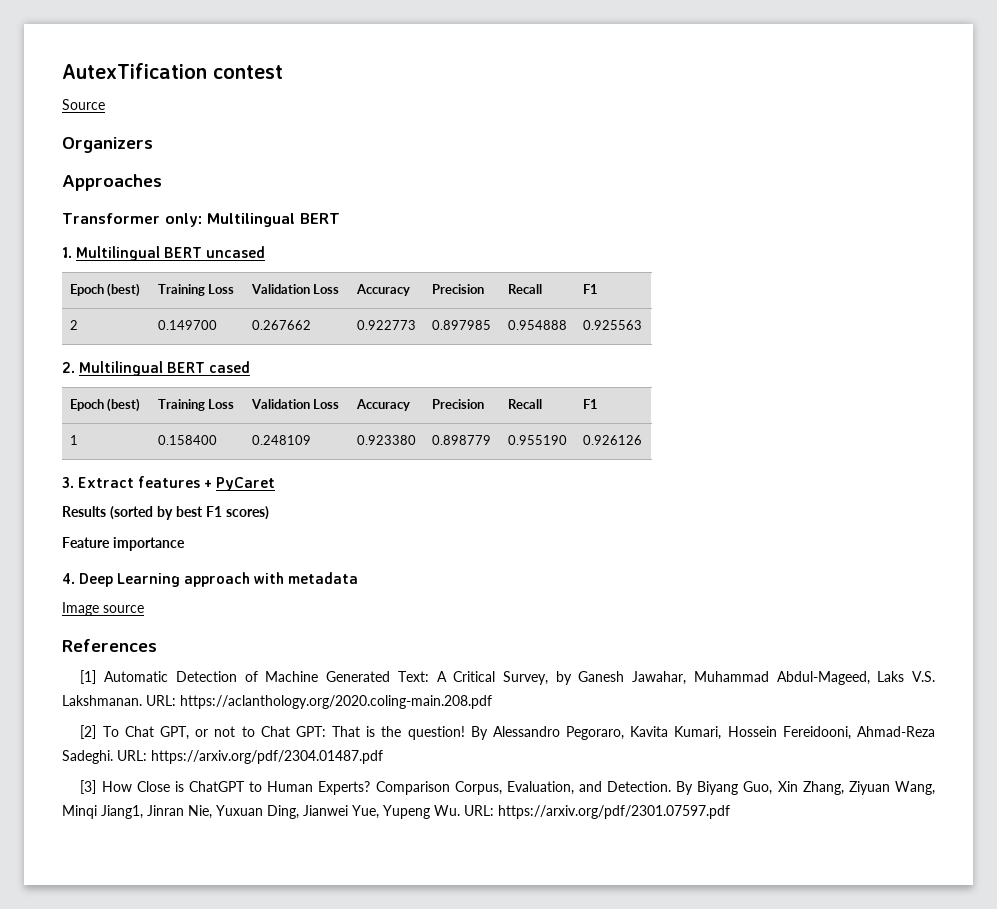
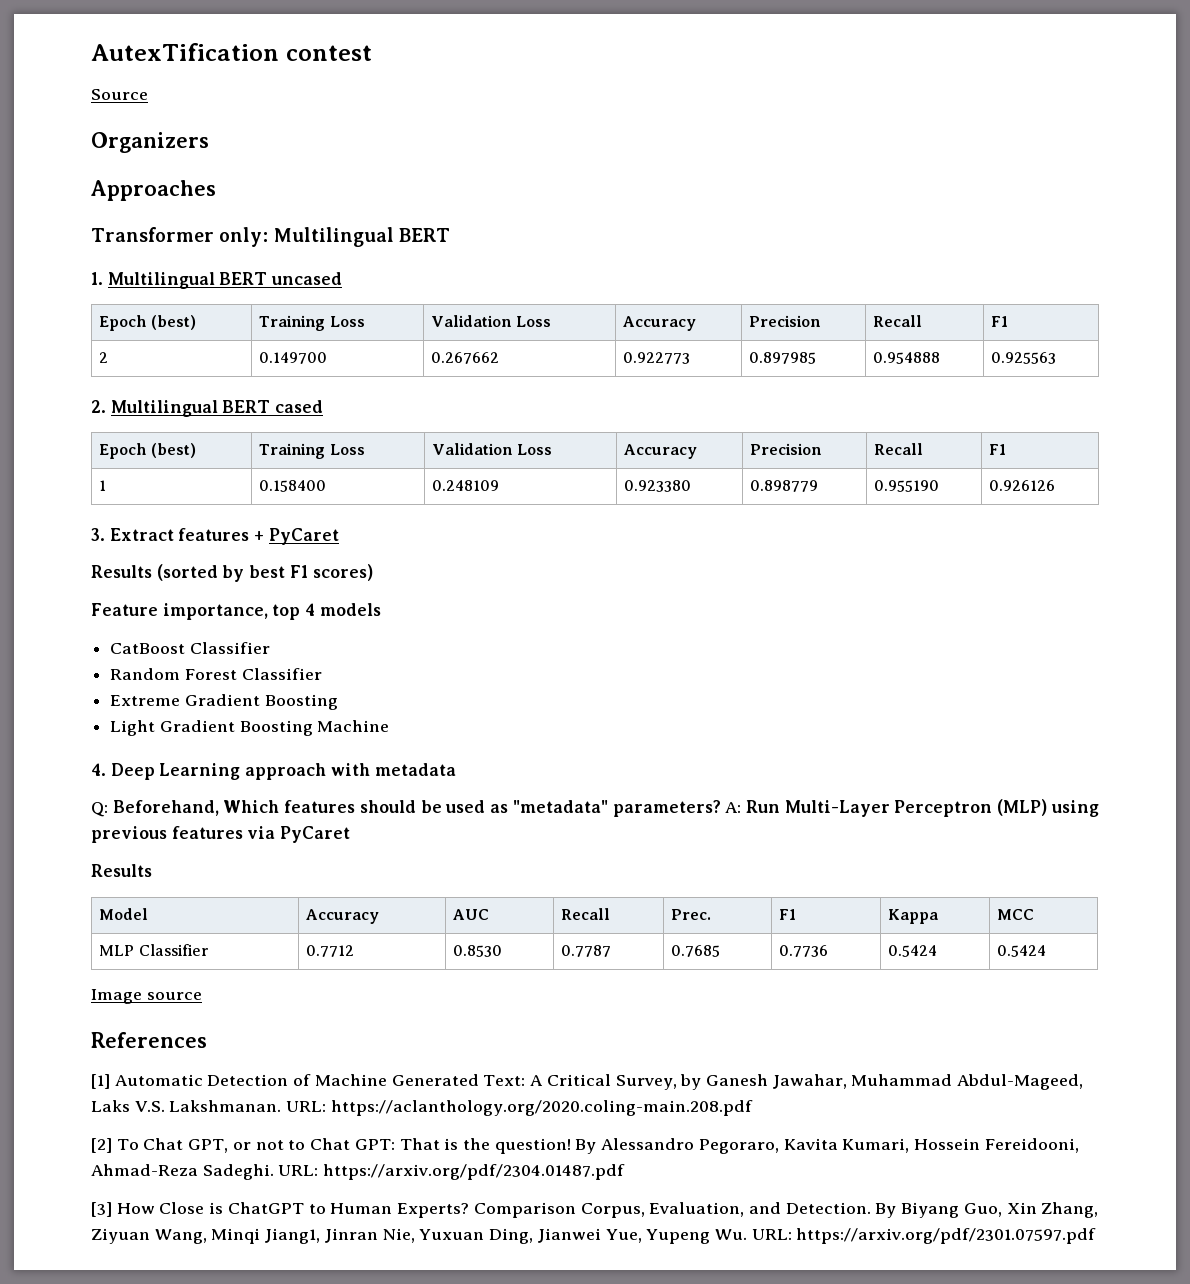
- Feature importance
+ Feature importance, top 4 models
+ CatBoost Classifier
+ Random Forest Classifier
+ Extreme Gradient Boosting
+ Light Gradient Boosting Machine
+ Q: Beforehand, Which features should be used as "metadata" parameters? A: Run Multi-Layer Perceptron (MLP) using previous features via PyCaret
+ Results
+ Model | Accuracy | AUC | Recall | Prec. | F1 | Kappa | MCC
+ MLP Classifier | 0.7712 | 0.8530 | 0.7787 | 0.7685 | 0.7736 | 0.5424 | 0.5424

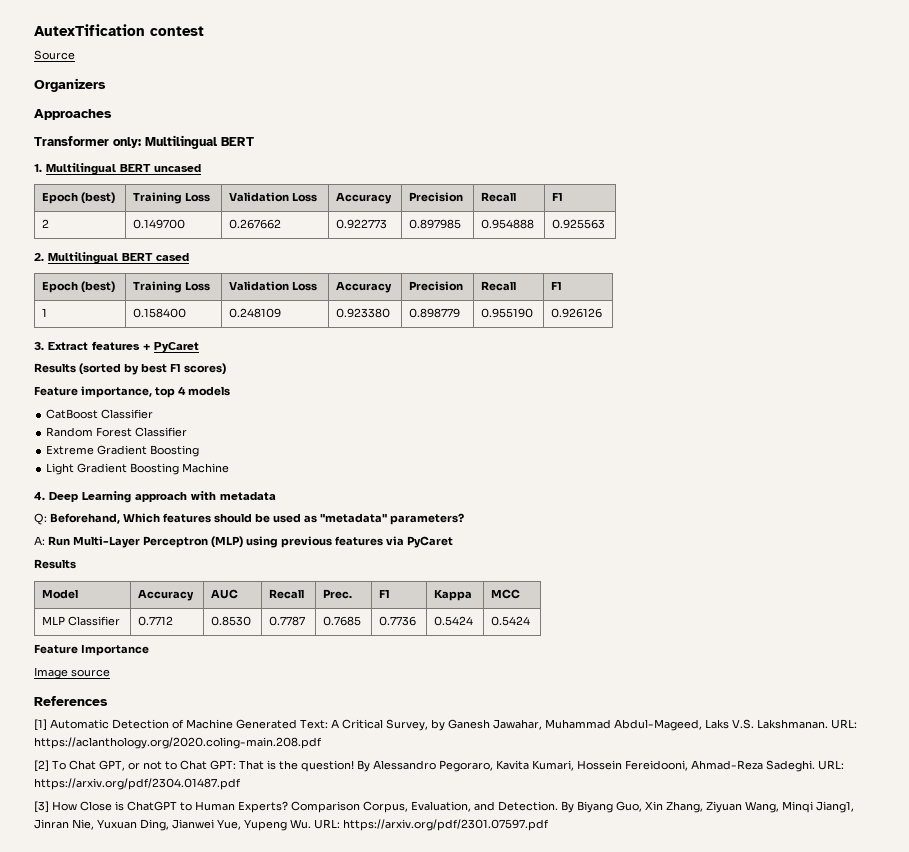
- Q: Beforehand, Which features should be used as "metadata" parameters? A: Run Multi-Layer Perceptron (MLP) using previous features via PyCaret
+ Q: Beforehand, Which features should be used as "metadata" parameters?
+ A: Run Multi-Layer Perceptron (MLP) using previous features via PyCaret
+ Feature Importance

